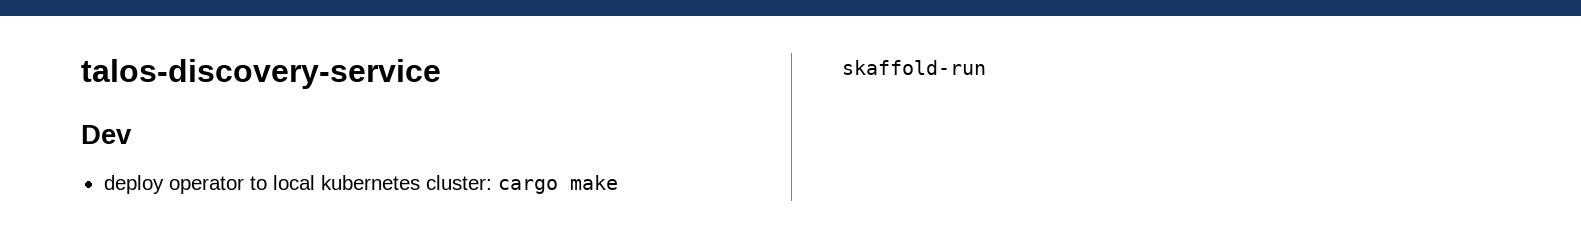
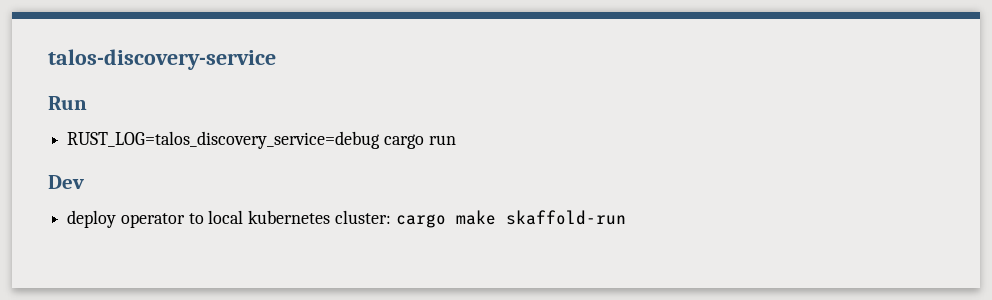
+ Run
+ RUST_LOG=talos_discovery_service=debug cargo run

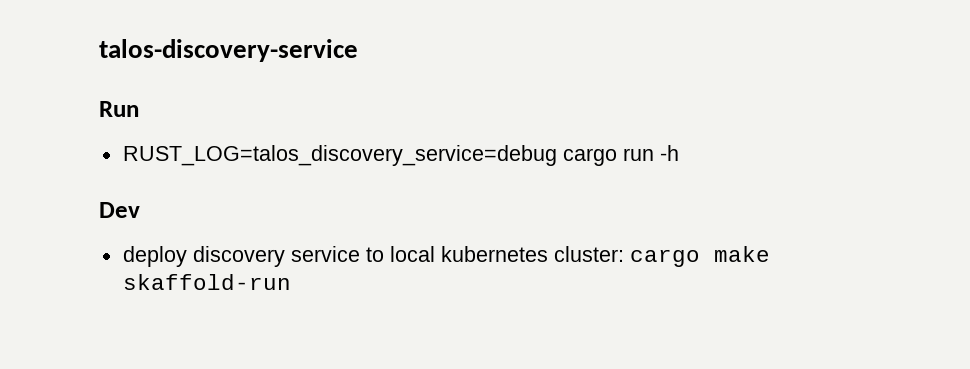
- RUST_LOG=talos_discovery_service=debug cargo run
+ RUST_LOG=talos_discovery_service=debug cargo run -h
- deploy operator to local kubernetes cluster: cargo make skaffold-run
+ deploy discovery service to local kubernetes cluster: cargo make skaffold-run

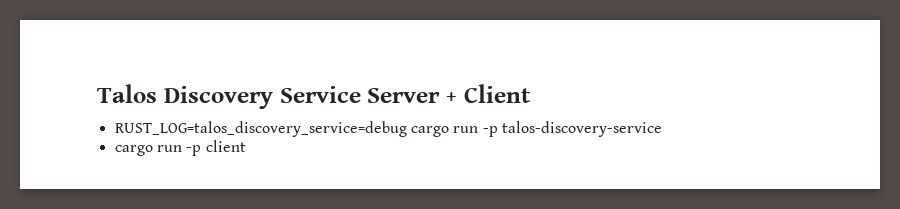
- talos-discovery-service
- Run
- RUST_LOG=talos_discovery_service=debug cargo run -h
- Dev
- deploy discovery service to local kubernetes cluster: cargo make skaffold-run
+ Talos Discovery Service Server + Client
+ RUST_LOG=talos_discovery_service=debug cargo run -p talos-discovery-service
+ cargo run -p client

